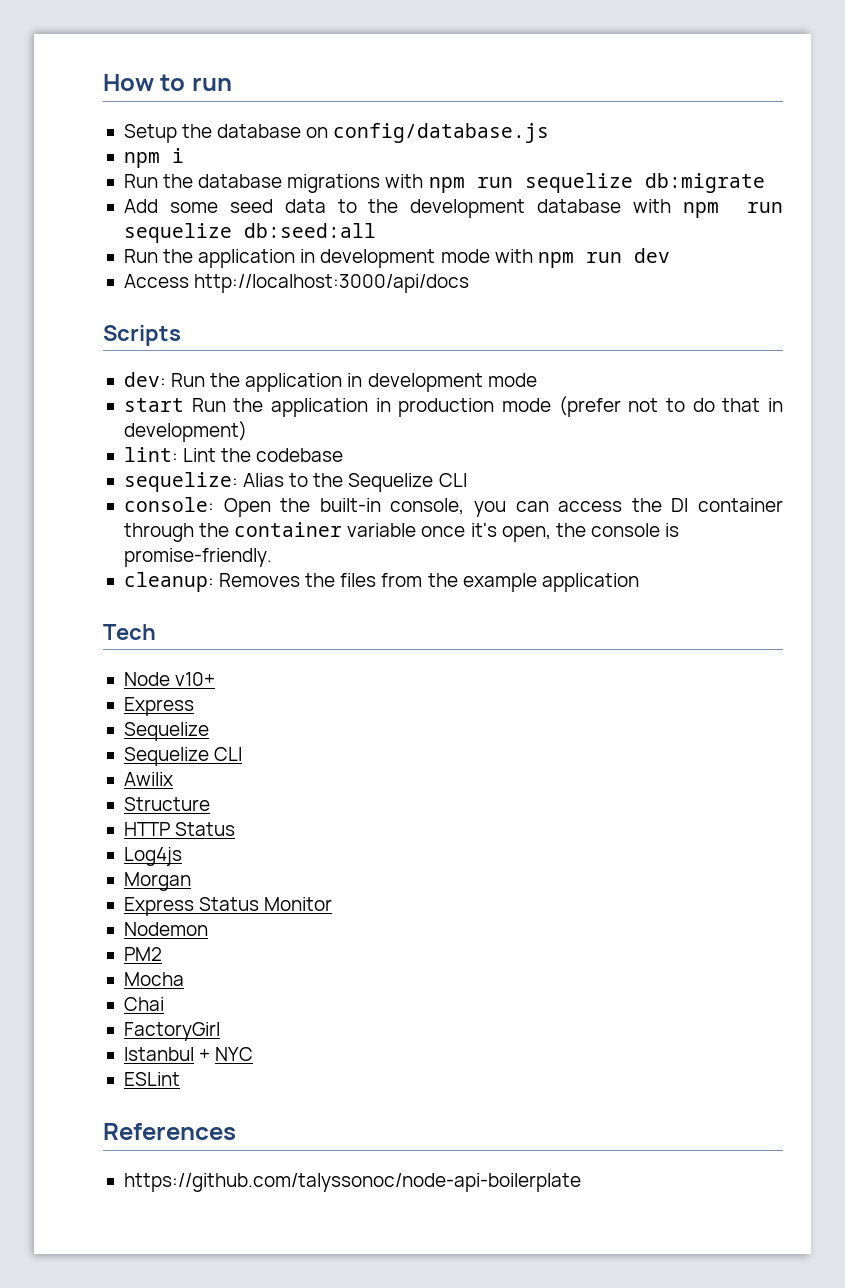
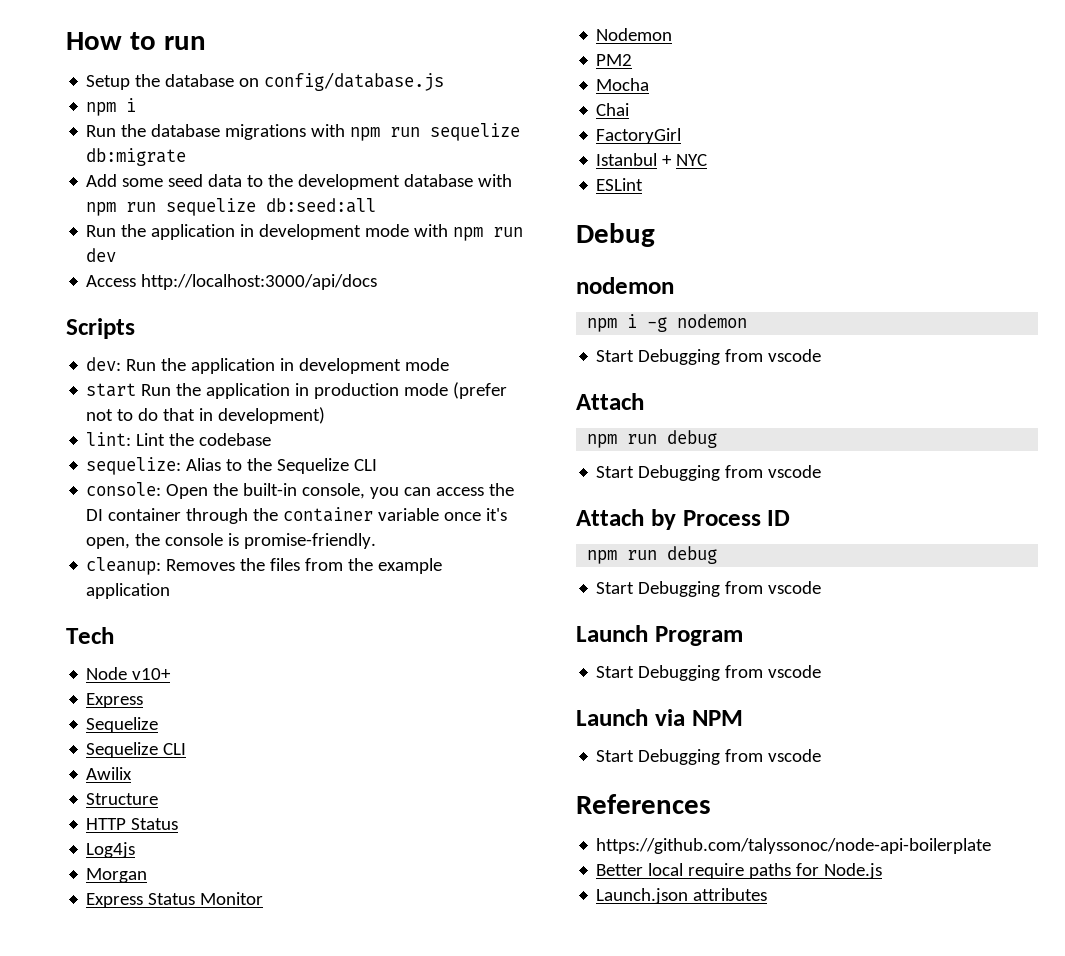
+ Debug
+ nodemon
+ npm i -g nodemon
+ Start Debugging from vscode
+ Attach
+ npm run debug
+ Start Debugging from vscode
+ Attach by Process ID
+ npm run debug
+ Start Debugging from vscode
+ Launch Program
+ Start Debugging from vscode
+ Launch via NPM
+ Start Debugging from vscode
  References
  https://github.com/talyssonoc/node-api-boilerplate
+ Better local require paths for Node.js
+ Launch.json attributes

